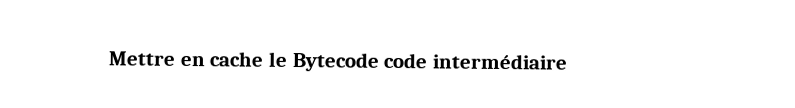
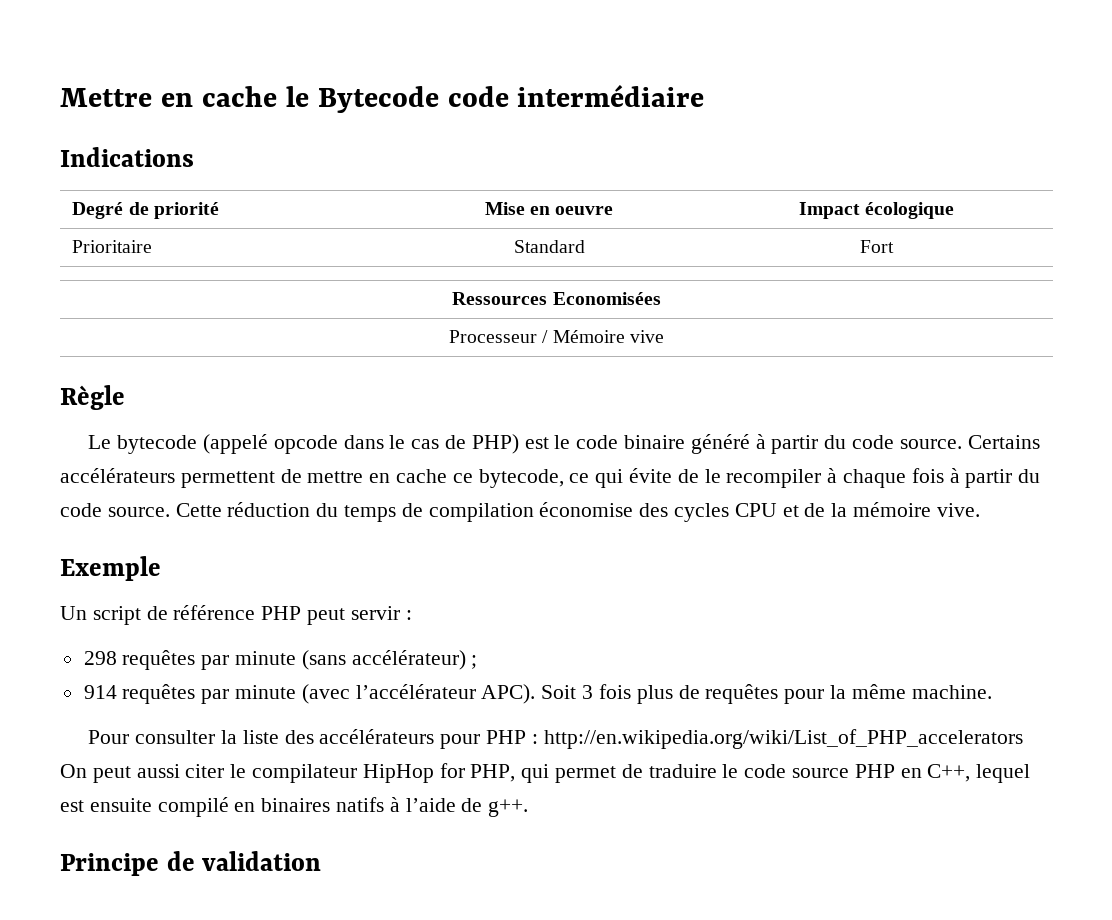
+ Indications
+ Degré de priorité | Mise en oeuvre | Impact écologique
+ Prioritaire | Standard | Fort
+ Ressources Economisées
+ Processeur / Mémoire vive
+ Règle
+ Le bytecode (appelé opcode dans le cas de PHP) est le code binaire généré à partir du code source. Certains accélérateurs permettent de mettre en cache ce bytecode, ce qui évite de le recompiler à chaque fois à partir du code source. Cette réduction du temps de compilation économise des cycles CPU et de la mémoire vive.
+ Exemple
+ Un script de référence PHP peut servir :
+ 298 requêtes par minute (sans accélérateur) ;
+ 914 requêtes par minute (avec l’accélérateur APC). Soit 3 fois plus de requêtes pour la même machine.
+ Pour consulter la liste des accélérateurs pour PHP : http://en.wikipedia.org/wiki/List_of_PHP_accelerators On peut aussi citer le compilateur HipHop for PHP, qui permet de traduire le code source PHP en C++, lequel est ensuite compilé en binaires natifs à l’aide de g++.
+ Principe de validation

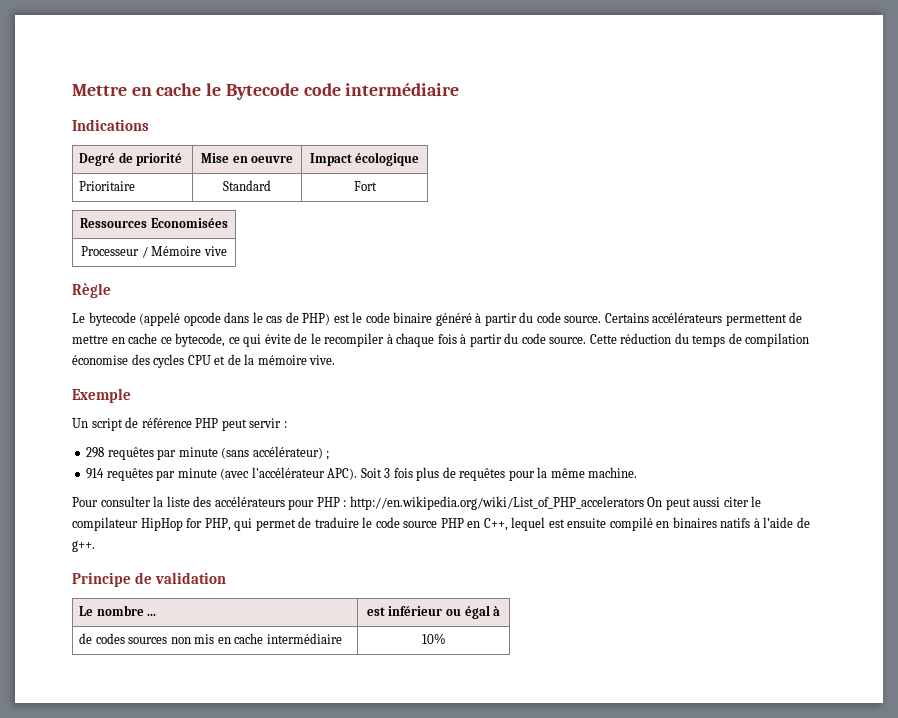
+ Le nombre ... | est inférieur ou égal à
+ de codes sources non mis en cache intermédiaire | 10%

